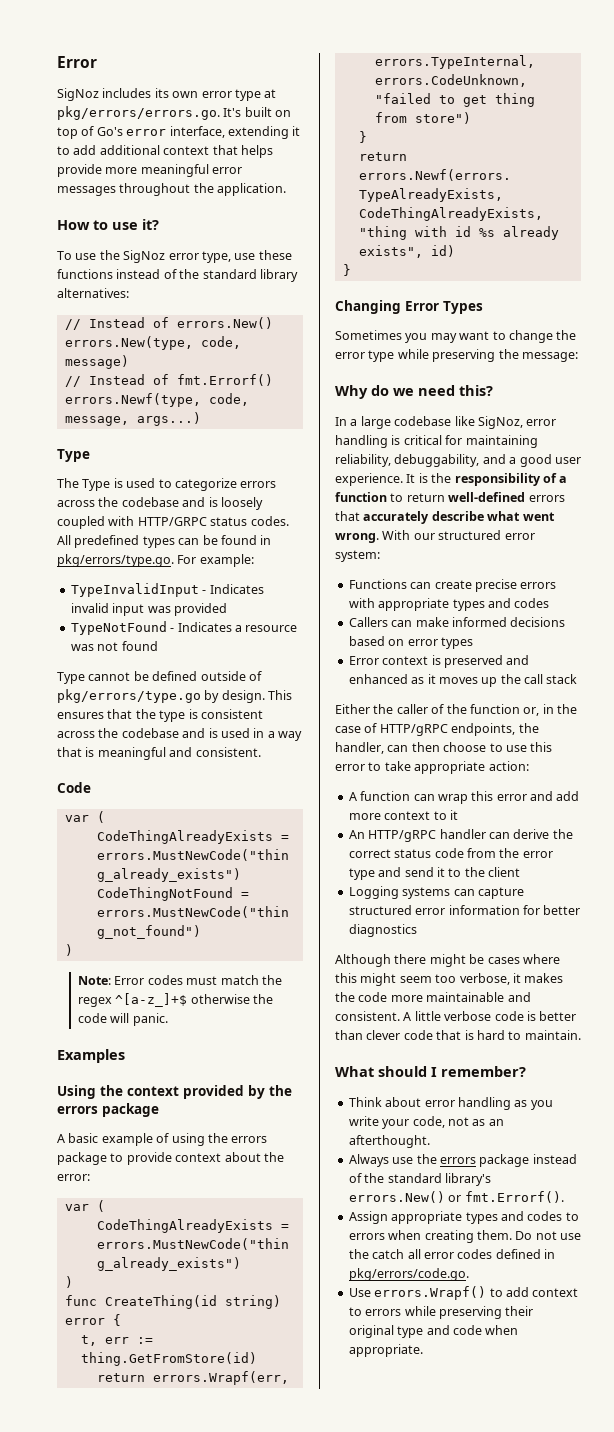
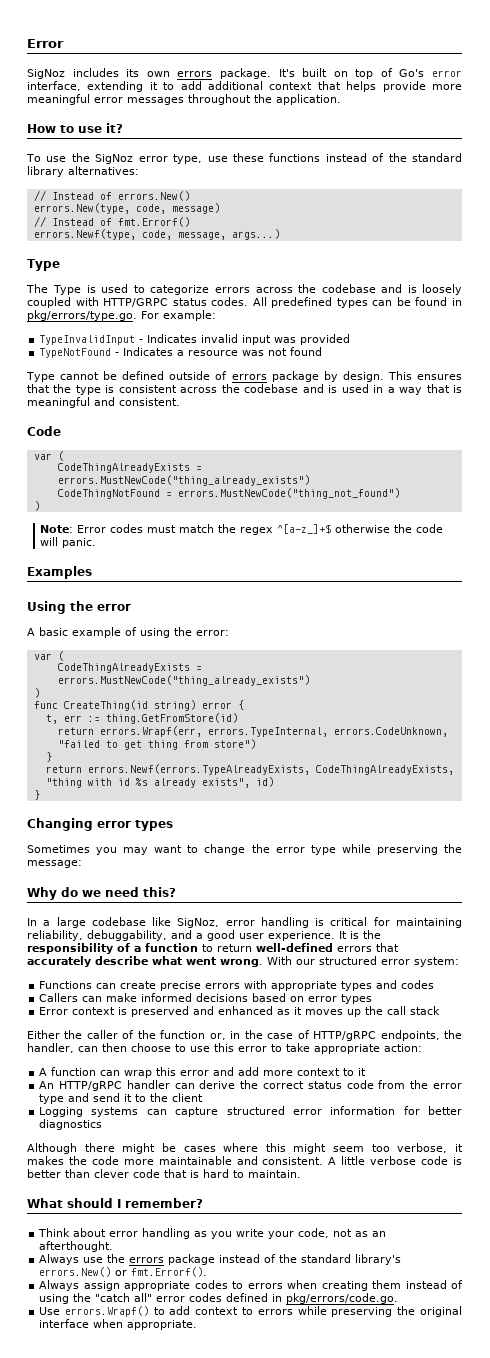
- SigNoz includes its own error type at pkg/errors/errors.go. It's built on top of Go's error interface, extending it to add additional context that helps provide more meaningful error messages throughout the application.
+ SigNoz includes its own errors package. It's built on top of Go's error interface, extending it to add additional context that helps provide more meaningful error messages throughout the application.
- Type cannot be defined outside of pkg/errors/type.go by design.
+ Type cannot be defined outside of errors package by design.
- Using the context provided by the errors package
+ Using the error
- A basic example of using the errors package to provide context about the error:
+ A basic example of using the error:
- Changing Error Types
+ Changing error types
- Assign appropriate types and codes to errors when creating them. Do not use the catch all error codes defined in pkg/errors/code.go.
+ Always assign appropriate codes to errors when creating them instead of using the "catch all" error codes defined in pkg/errors/code.go.
- Use errors.Wrapf() to add context to errors while preserving their original type and code when appropriate.
+ Use errors.Wrapf() to add context to errors while preserving the original interface when appropriate.

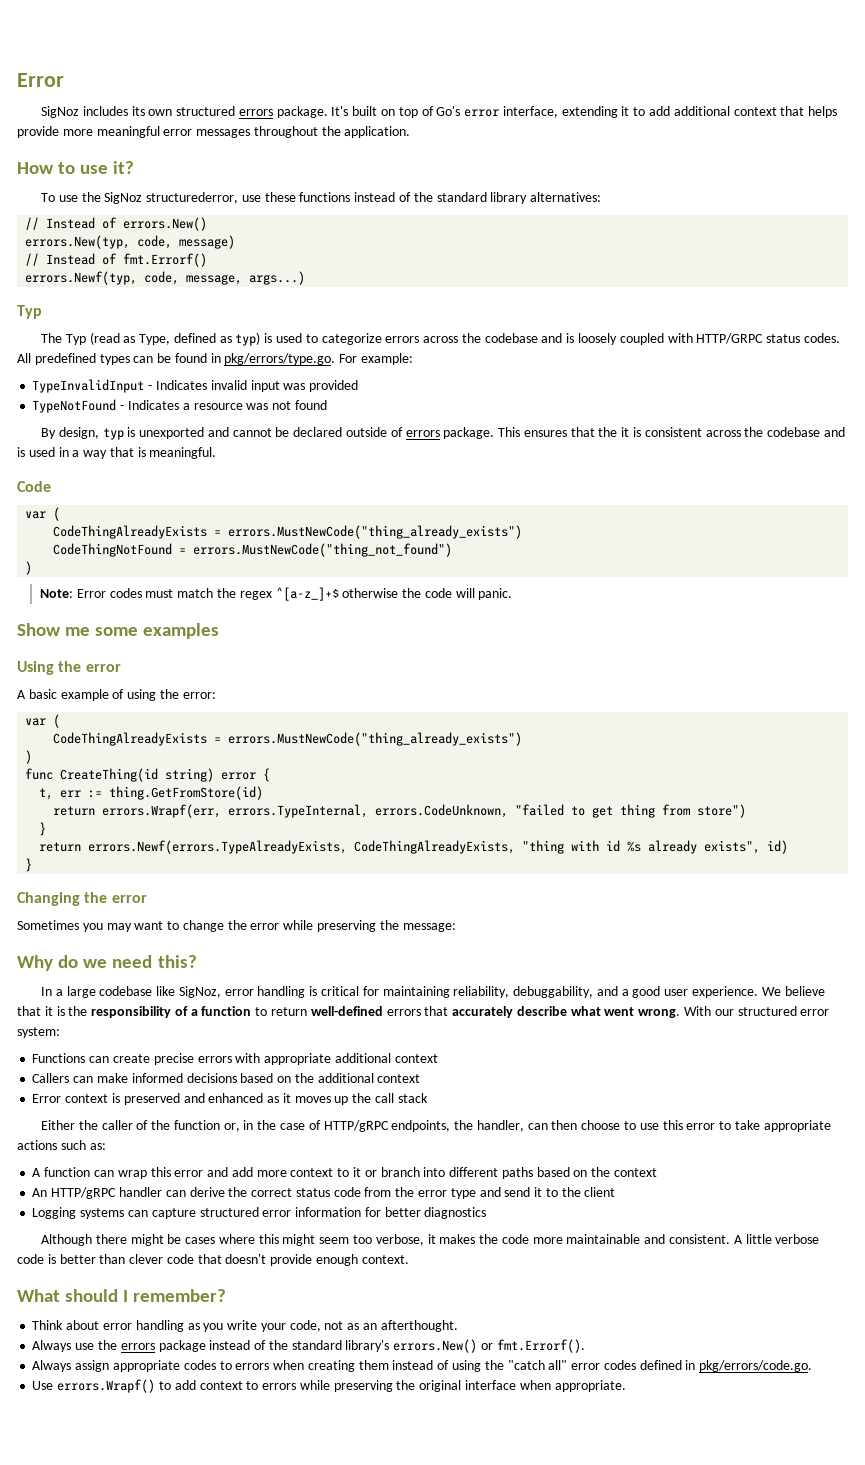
- SigNoz includes its own errors package.
+ SigNoz includes its own structured errors package.
- To use the SigNoz error type, use these functions instead of the standard library alternatives:
+ To use the SigNoz structurederror, use these functions instead of the standard library alternatives:
- errors.New(type, code, message)
+ errors.New(typ, code, message)
- errors.Newf(type, code, message, args...)
- Type
+ errors.Newf(typ, code, message, args...)
+ Typ
- The Type is used to categorize errors across the codebase and is loosely coupled with HTTP/GRPC status codes.
+ The Typ (read as Type, defined as typ) is used to categorize errors across the codebase and is loosely coupled with HTTP/GRPC status codes.
- Type cannot be defined outside of errors package by design.
+ By design, typ is unexported and cannot be declared outside of errors package.
- This ensures that the type is consistent across the codebase and is used in a way that is meaningful and consistent.
+ This ensures that the it is consistent across the codebase and is used in a way that is meaningful.
- Examples
+ Show me some examples
- Changing error types
+ Changing the error
- Sometimes you may want to change the error type while preserving the message:
+ Sometimes you may want to change the error while preserving the message:
- It is the responsibility of a function to return well-defined errors that accurately describe what went wrong.
+ We believe that it is the responsibility of a function to return well-defined errors that accurately describe what went wrong.
- Functions can create precise errors with appropriate types and codes
+ Functions can create precise errors with appropriate additional context
- Callers can make informed decisions based on error types
+ Callers can make informed decisions based on the additional context
- Either the caller of the function or, in the case of HTTP/gRPC endpoints, the handler, can then choose to use this error to take appropriate action:
+ Either the caller of the function or, in the case of HTTP/gRPC endpoints, the handler, can then choose to use this error to take appropriate actions such as:
- A function can wrap this error and add more context to it
+ A function can wrap this error and add more context to it or branch into different paths based on the context
- A little verbose code is better than clever code that is hard to maintain.
+ A little verbose code is better than clever code that doesn't provide enough context.

